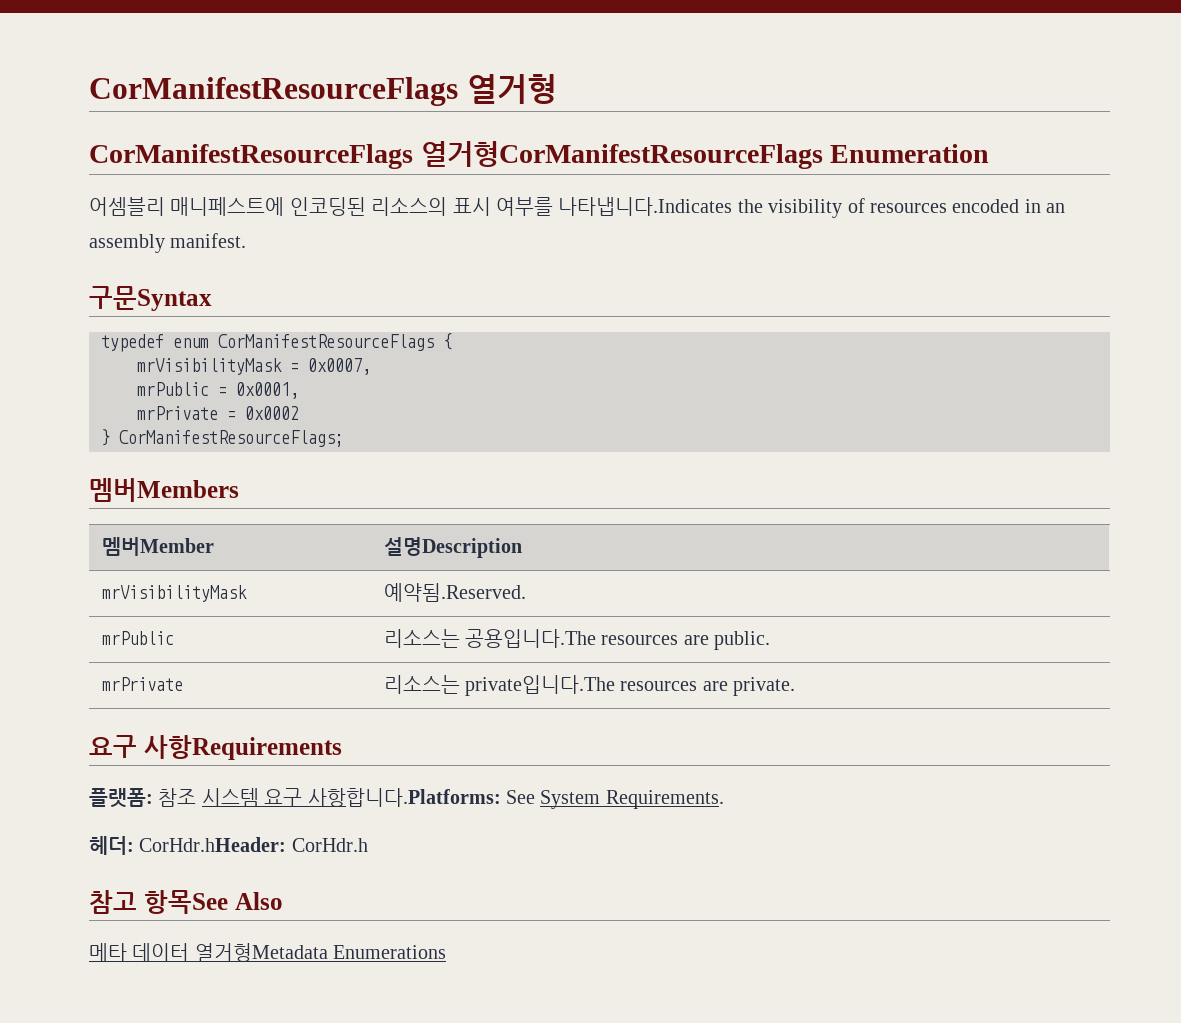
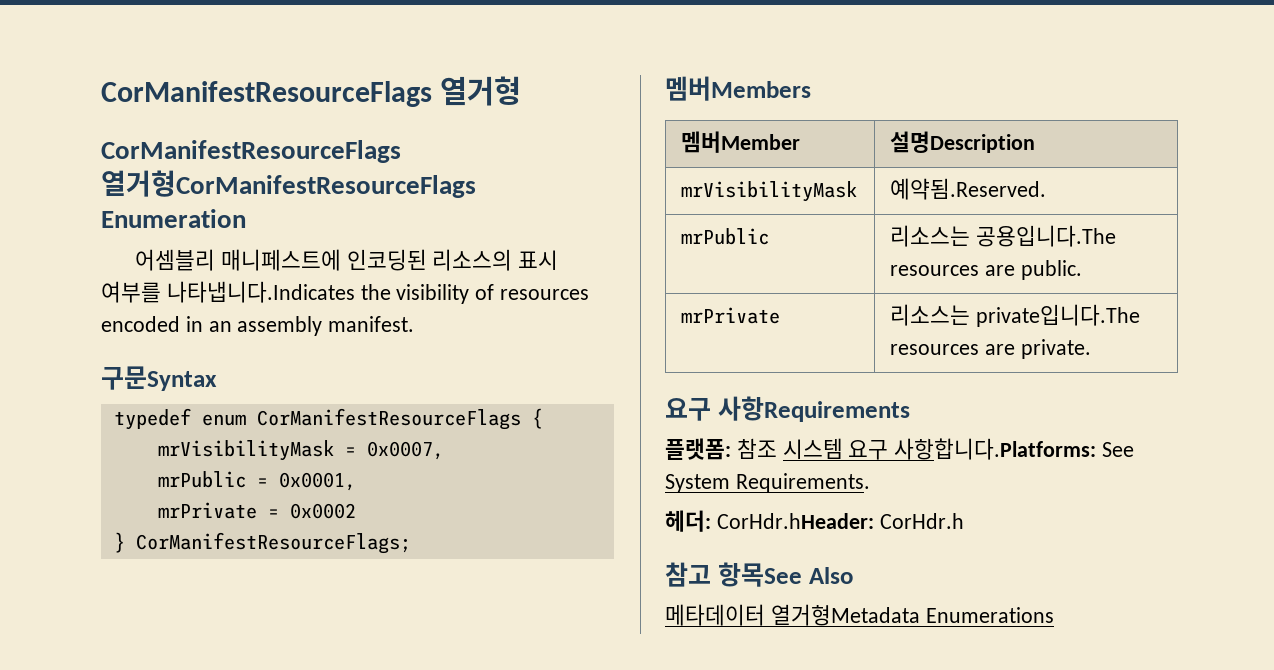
- 메타 데이터 열거형Metadata Enumerations
+ 메타데이터 열거형Metadata Enumerations

